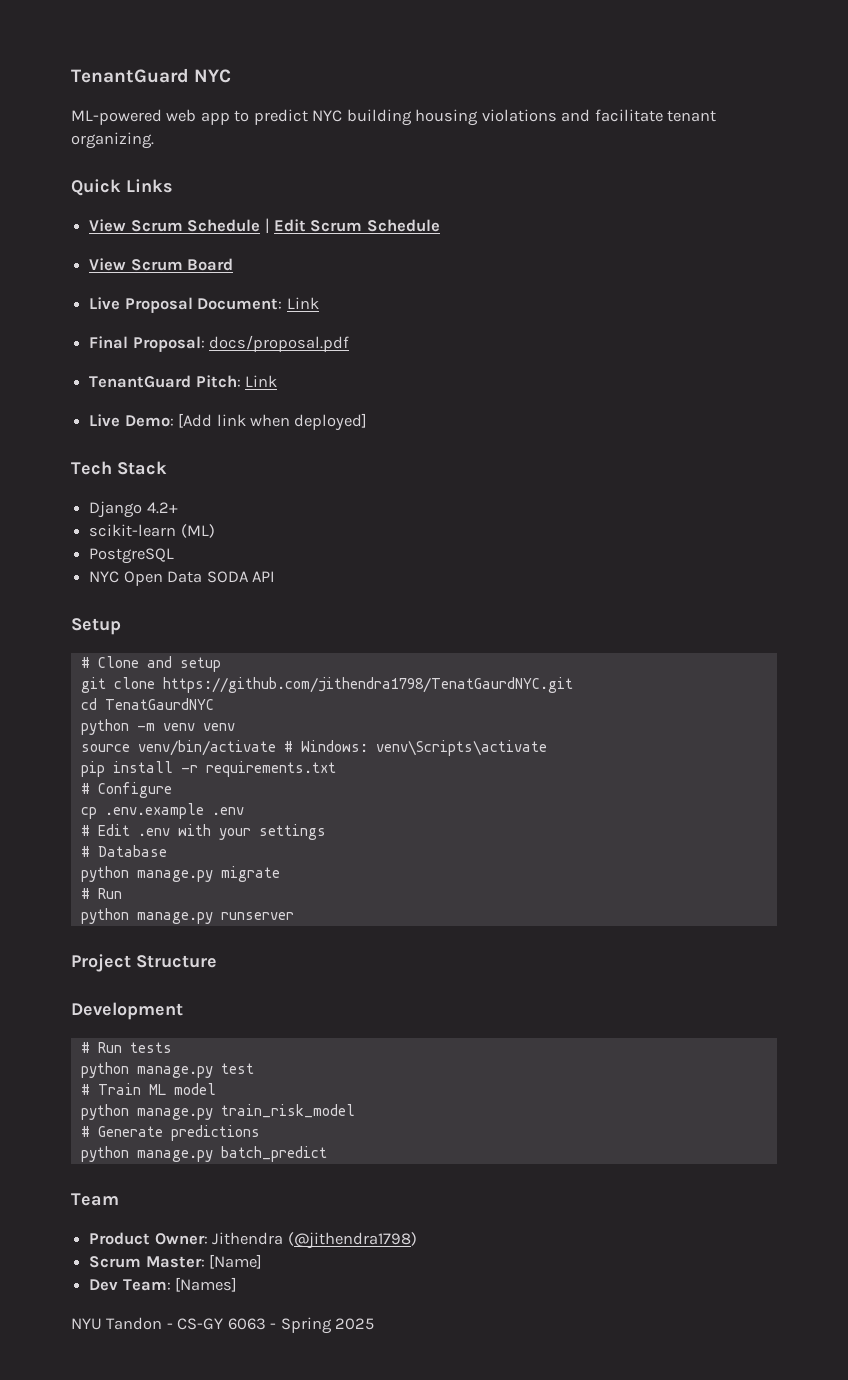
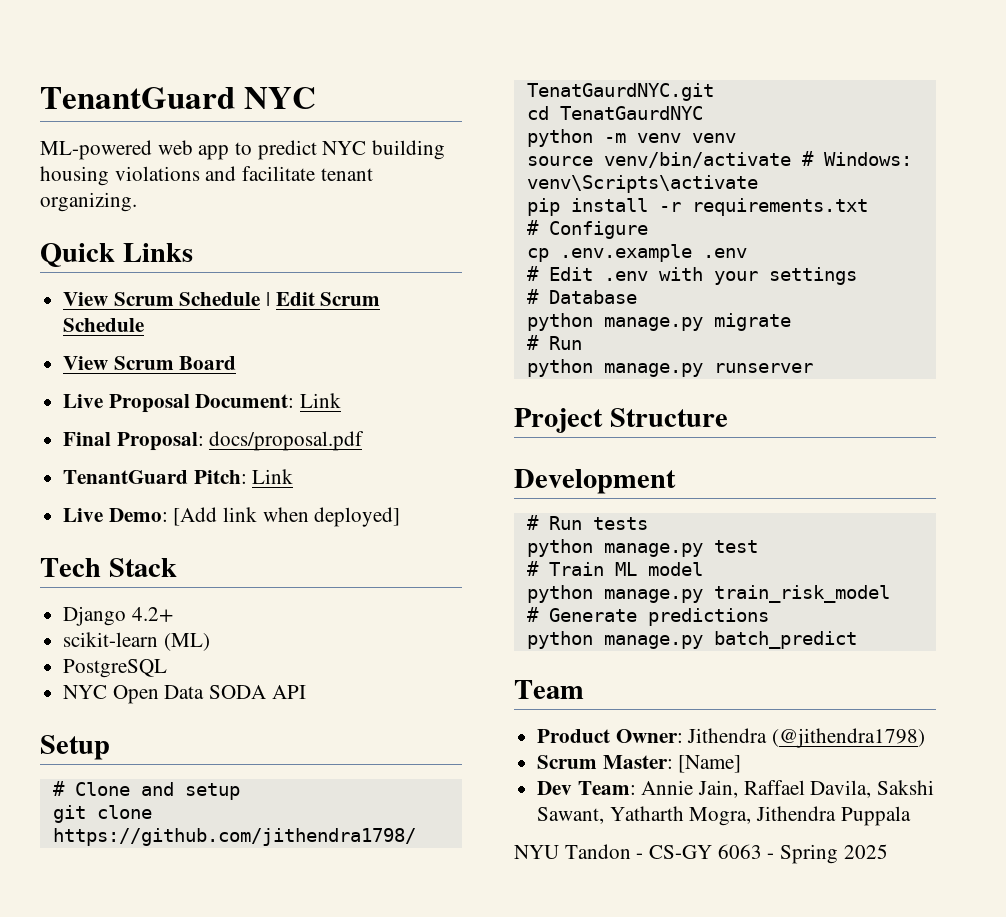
- Dev Team: [Names]
+ Dev Team: Annie Jain, Raffael Davila, Sakshi Sawant, Yatharth Mogra, Jithendra Puppala

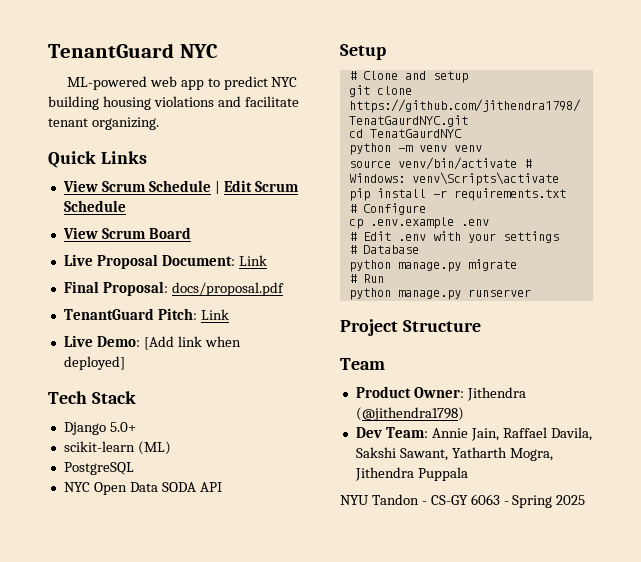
- Django 4.2+
+ Django 5.0+
- Development
- # Run tests
- python manage.py test
- # Train ML model
- python manage.py train_risk_model
- # Generate predictions
- python manage.py batch_predict
- Scrum Master: [Name]

